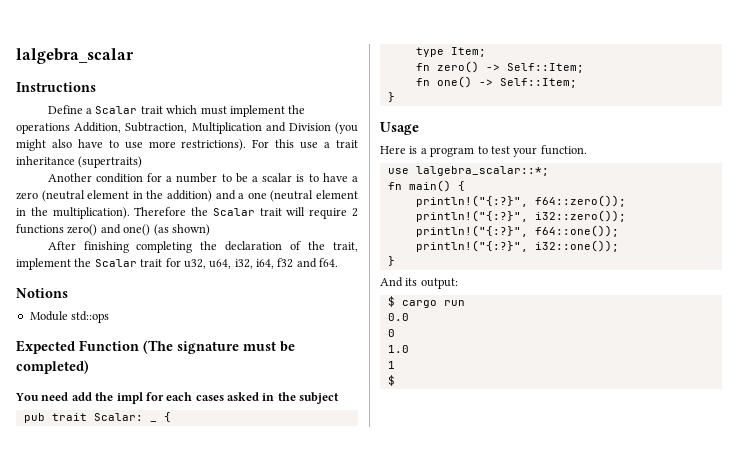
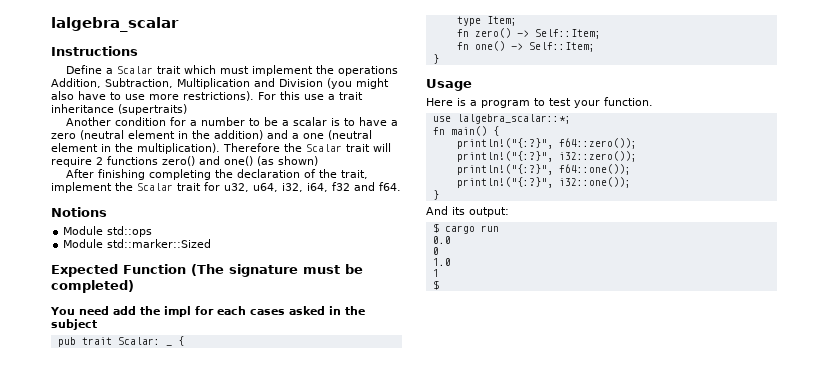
+ Module std::marker::Sized

